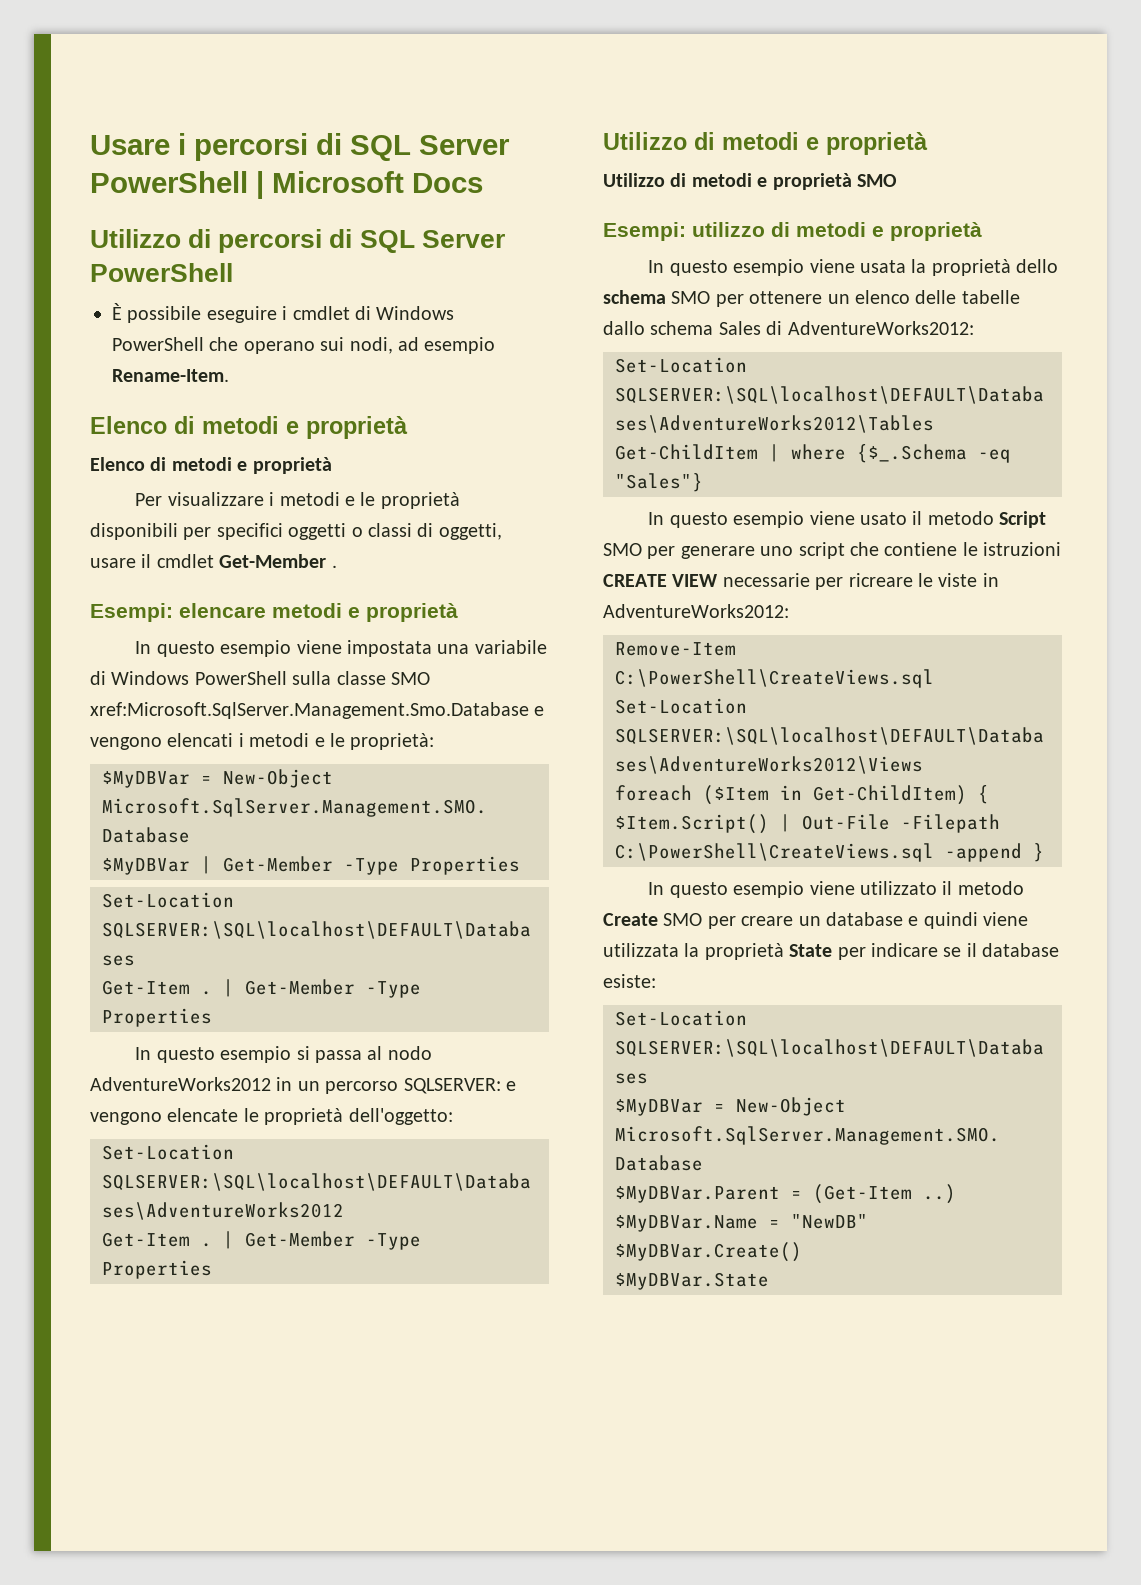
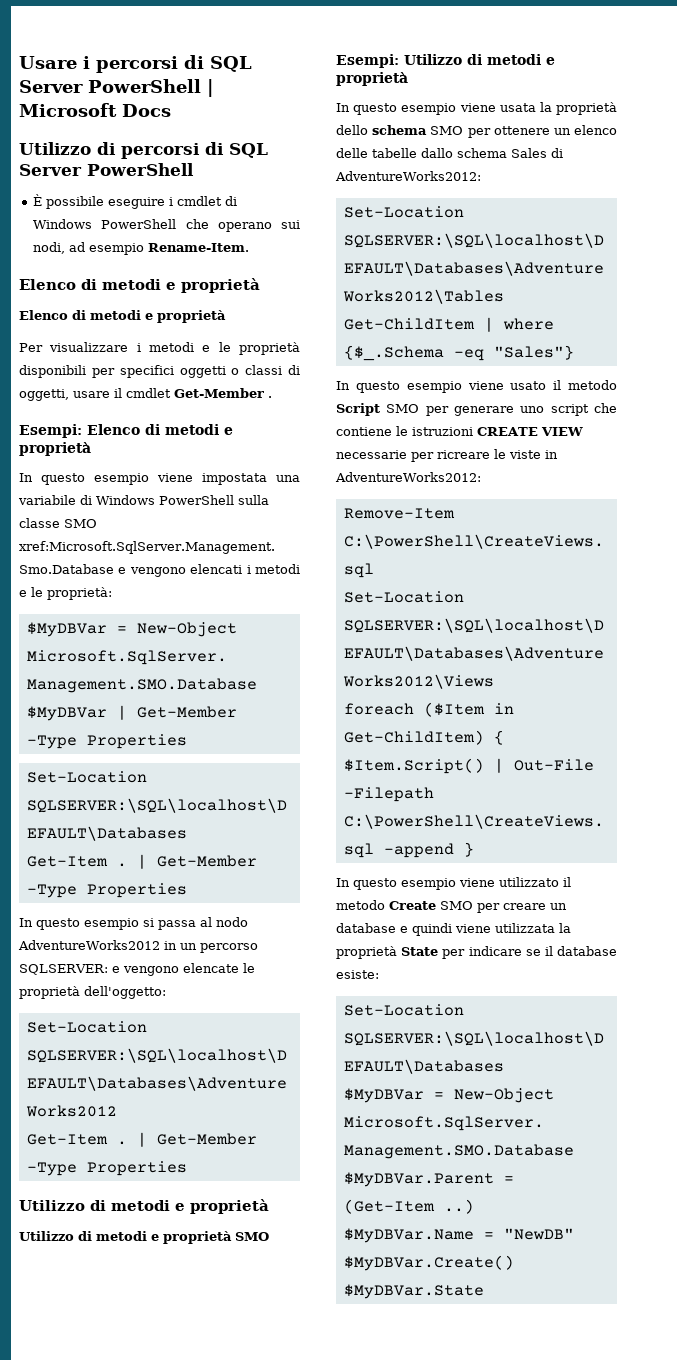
- Esempi: elencare metodi e proprietà
+ Esempi: Elenco di metodi e proprietà
- Esempi: utilizzo di metodi e proprietà
+ Esempi: Utilizzo di metodi e proprietà

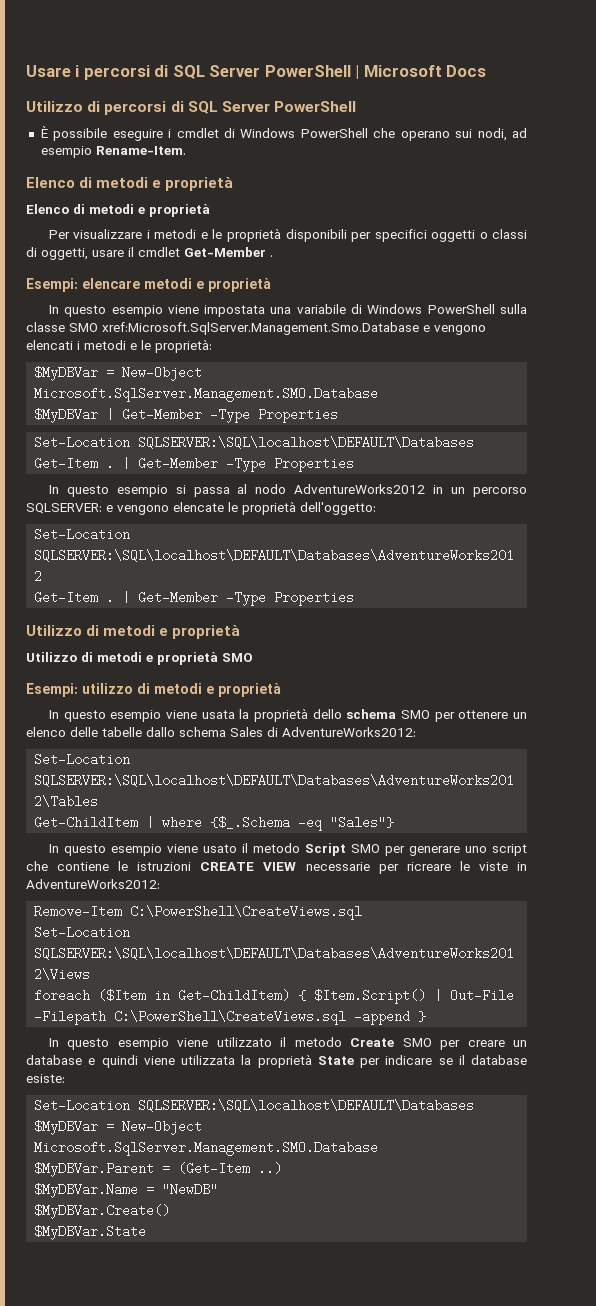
- Esempi: Elenco di metodi e proprietà
+ Esempi: elencare metodi e proprietà
- Esempi: Utilizzo di metodi e proprietà
+ Esempi: utilizzo di metodi e proprietà

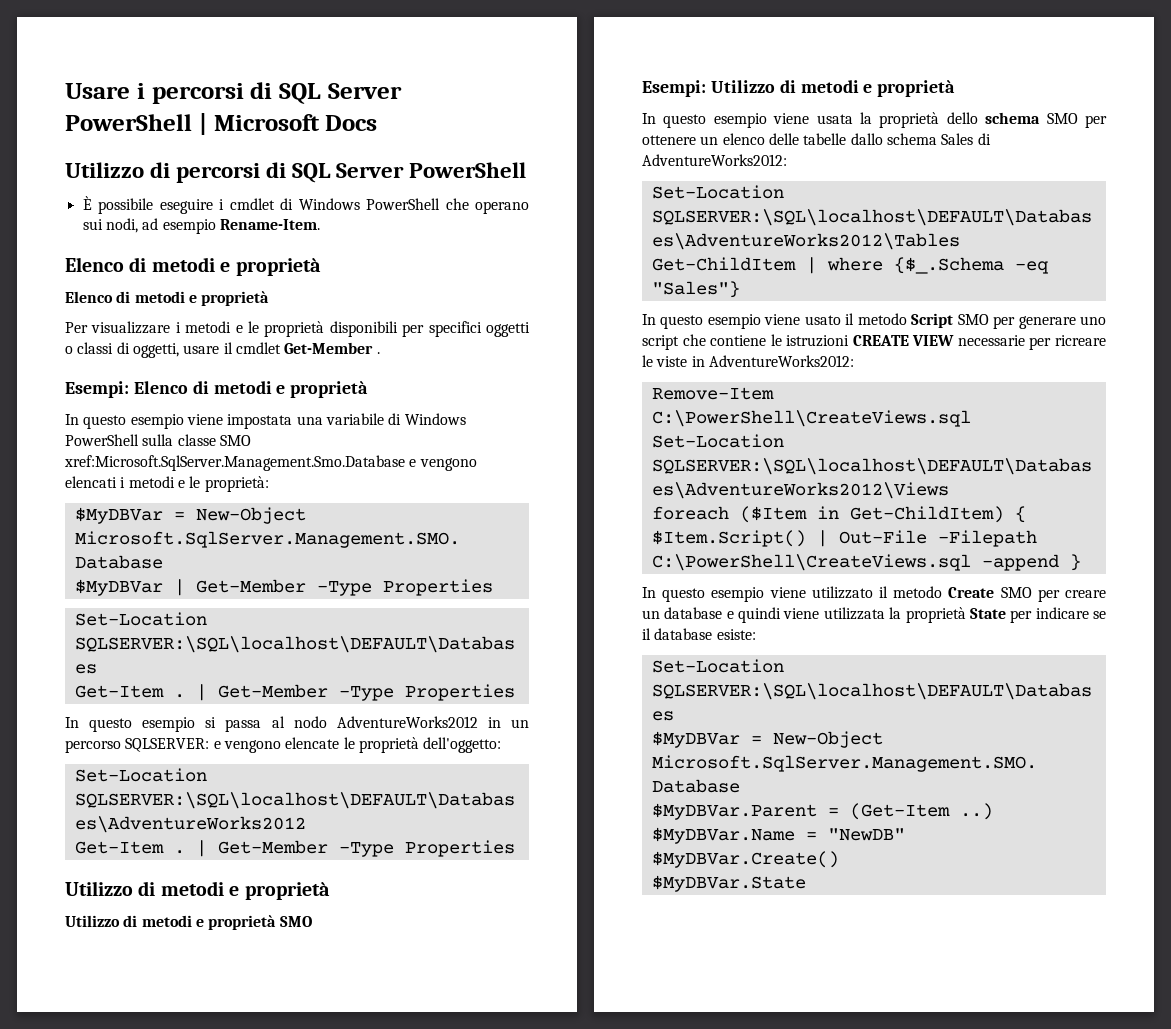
- Esempi: elencare metodi e proprietà
+ Esempi: Elenco di metodi e proprietà
- Esempi: utilizzo di metodi e proprietà
+ Esempi: Utilizzo di metodi e proprietà

